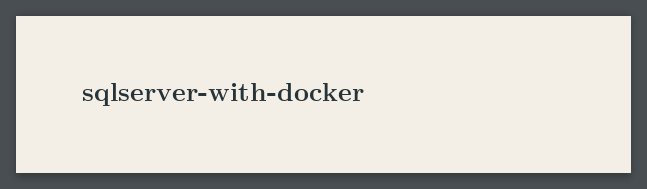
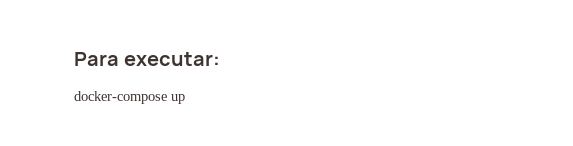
- sqlserver-with-docker
+ Para executar:
+ docker-compose up

